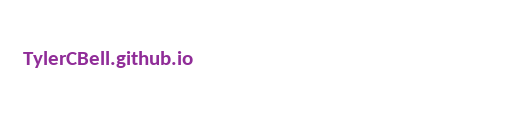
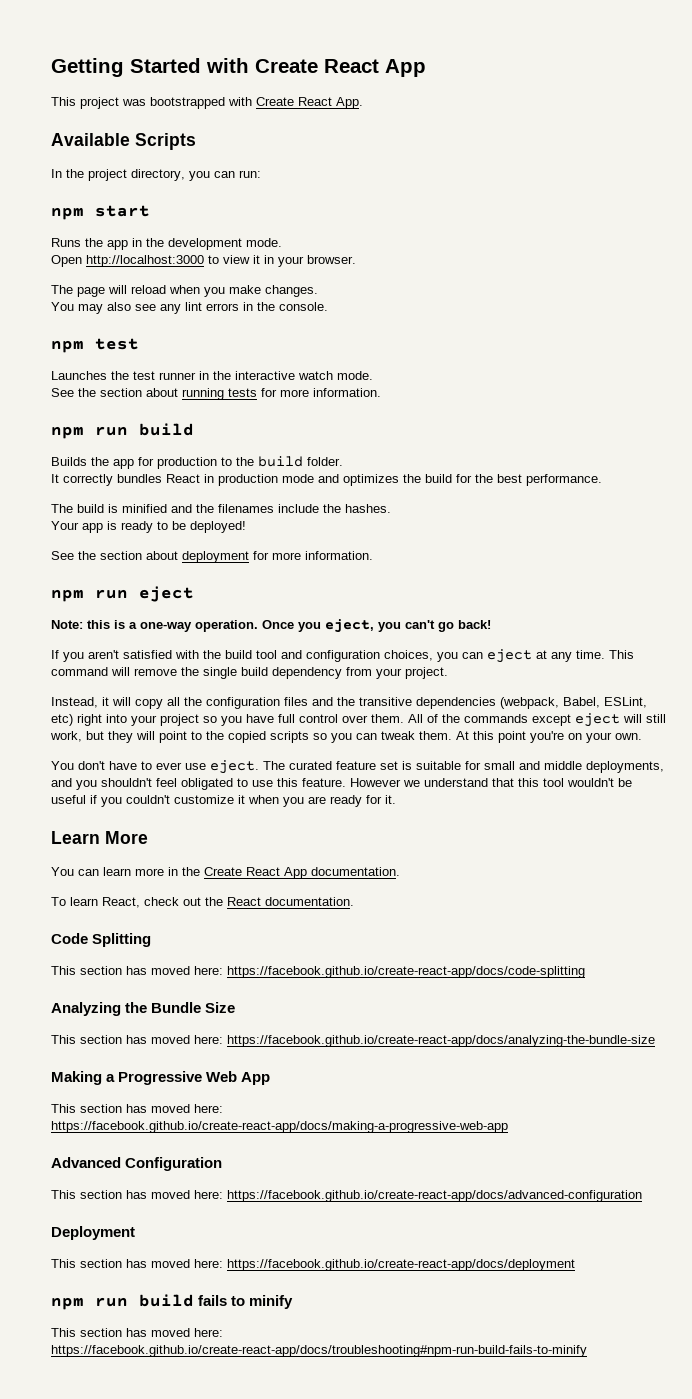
- TylerCBell.github.io
+ Getting Started with Create React App
+ This project was bootstrapped with Create React App.
+ Available Scripts
+ In the project directory, you can run:
+ npm start
+ Runs the app in the development mode.
+ Open http://localhost:3000 to view it in your browser.
+ The page will reload when you make changes.
+ You may also see any lint errors in the console.
+ npm test
+ Launches the test runner in the interactive watch mode.
+ See the section about running tests for more information.
+ npm run build
+ Builds the app for production to the build folder.
+ It correctly bundles React in production mode and optimizes the build for the best performance.
+ The build is minified and the filenames include the hashes.
+ Your app is ready to be deployed!
+ See the section about deployment for more information.
+ npm run eject
+ Note: this is a one-way operation. Once you eject, you can't go back!
+ If you aren't satisfied with the build tool and configuration choices, you can eject at any time. This command will remove the single build dependency from your project.
+ Instead, it will copy all the configuration files and the transitive dependencies (webpack, Babel, ESLint, etc) right into your project so you have full control over them. All of the commands except eject will still work, but they will point to the copied scripts so you can tweak them. At this point you're on your own.
+ You don't have to ever use eject. The curated feature set is suitable for small and middle deployments, and you shouldn't feel obligated to use this feature. However we understand that this tool wouldn't be useful if you couldn't customize it when you are ready for it.
+ Learn More
+ You can learn more in the Create React App documentation.
+ To learn React, check out the React documentation.
+ Code Splitting
+ This section has moved here: https://facebook.github.io/create-react-app/docs/code-splitting
+ Analyzing the Bundle Size
+ This section has moved here: https://facebook.github.io/create-react-app/docs/analyzing-the-bundle-size
+ Making a Progressive Web App
+ This section has moved here: https://facebook.github.io/create-react-app/docs/making-a-progressive-web-app
+ Advanced Configuration
+ This section has moved here: https://facebook.github.io/create-react-app/docs/advanced-configuration
+ Deployment
+ This section has moved here: https://facebook.github.io/create-react-app/docs/deployment
+ npm run build fails to minify
+ This section has moved here: https://facebook.github.io/create-react-app/docs/troubleshooting#npm-run-build-fails-to-minify

